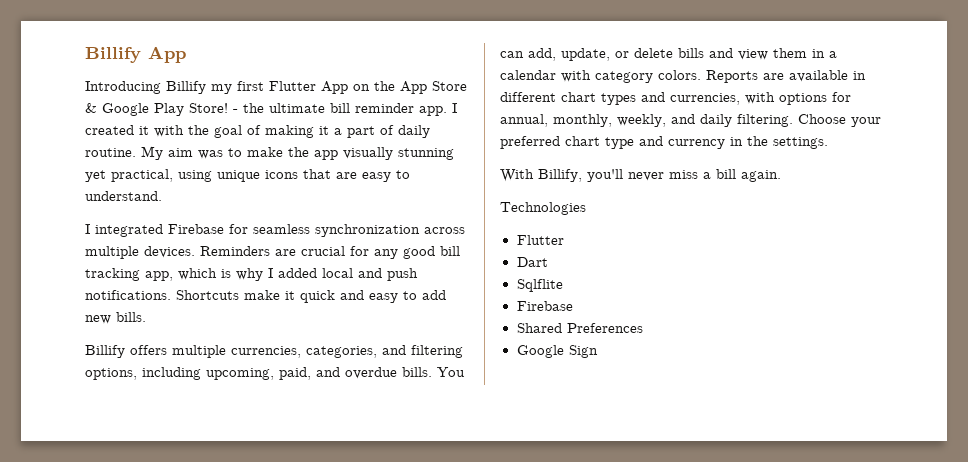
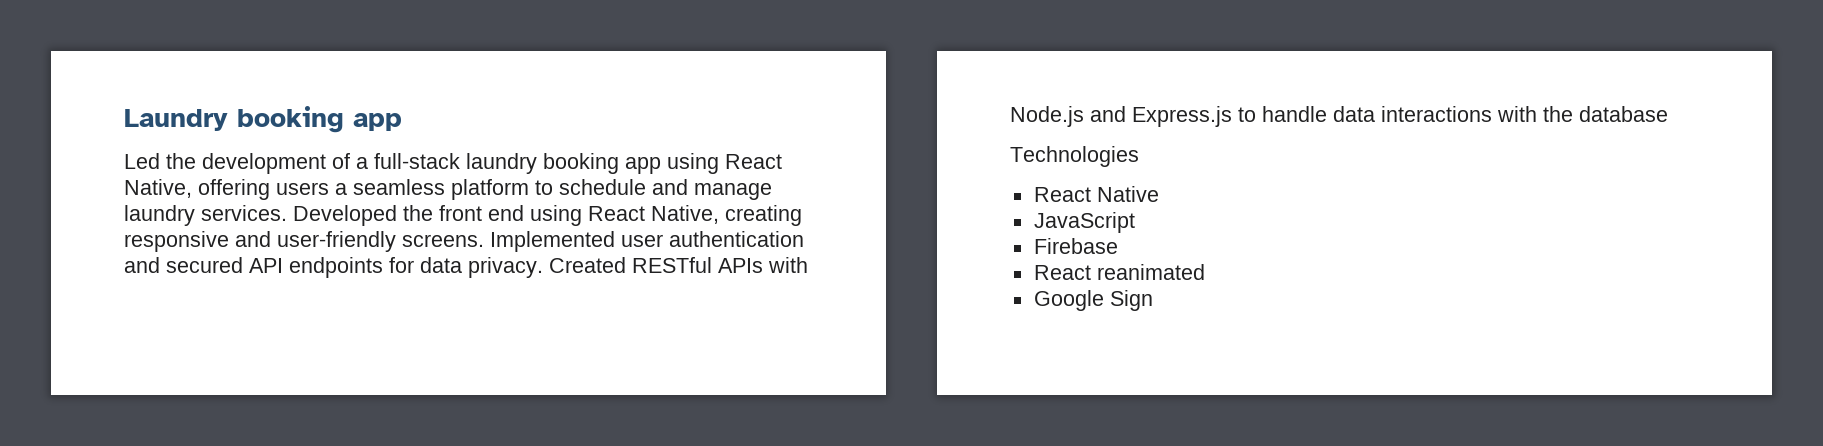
- Billify App
- Introducing Billify my first Flutter App on the App Store & Google Play Store! - the ultimate bill reminder app. I created it with the goal of making it a part of daily routine. My aim was to make the app visually stunning yet practical, using unique icons that are easy to understand.
- I integrated Firebase for seamless synchronization across multiple devices. Reminders are crucial for any good bill tracking app, which is why I added local and push notifications. Shortcuts make it quick and easy to add new bills.
- Billify offers multiple currencies, categories, and filtering options, including upcoming, paid, and overdue bills. You can add, update, or delete bills and view them in a calendar with category colors. Reports are available in different chart types and currencies, with options for annual, monthly, weekly, and daily filtering. Choose your preferred chart type and currency in the settings.
- With Billify, you'll never miss a bill again.
+ Laundry booking app
+ Led the development of a full-stack laundry booking app using React Native, offering users a seamless platform to schedule and manage laundry services. Developed the front end using React Native, creating responsive and user-friendly screens. Implemented user authentication and secured API endpoints for data privacy. Created RESTful APIs with Node.js and Express.js to handle data interactions with the database
  Technologies
- Flutter
- Dart
- Sqlflite
+ React Native
+ JavaScript
- Shared Preferences
+ React reanimated

